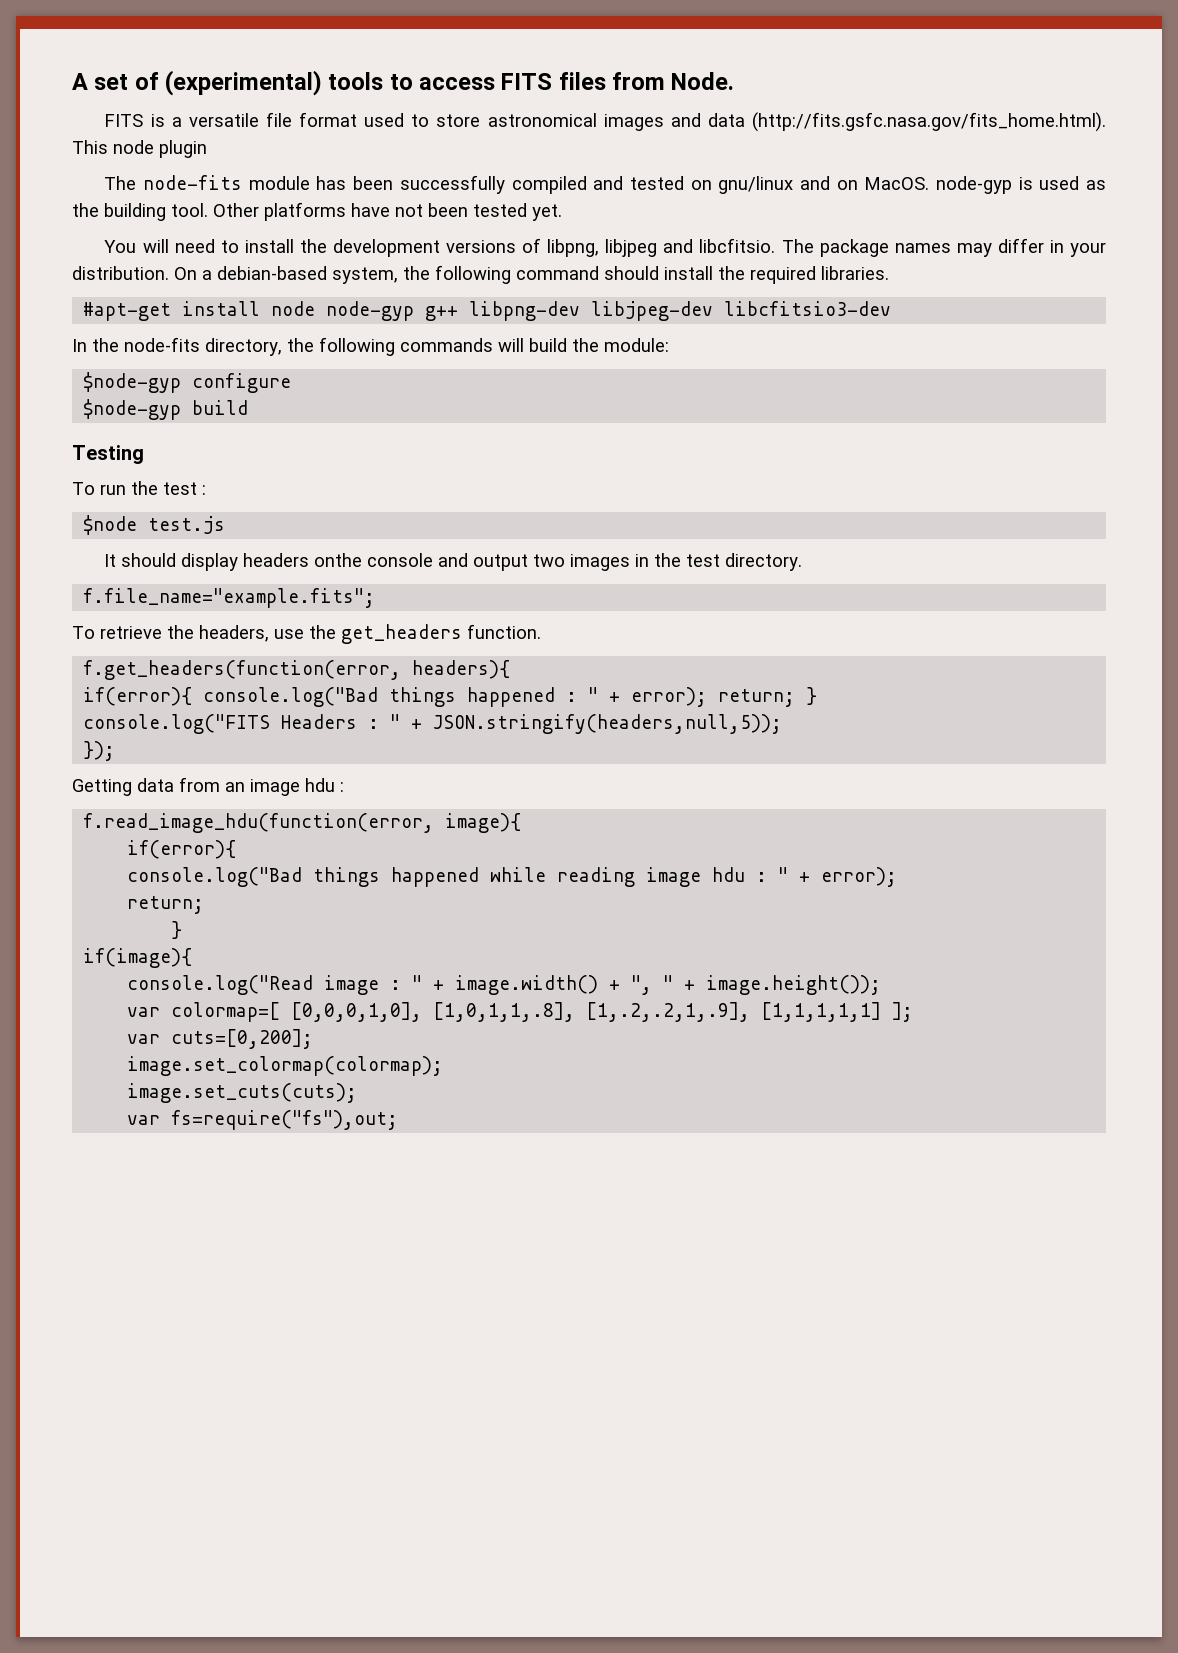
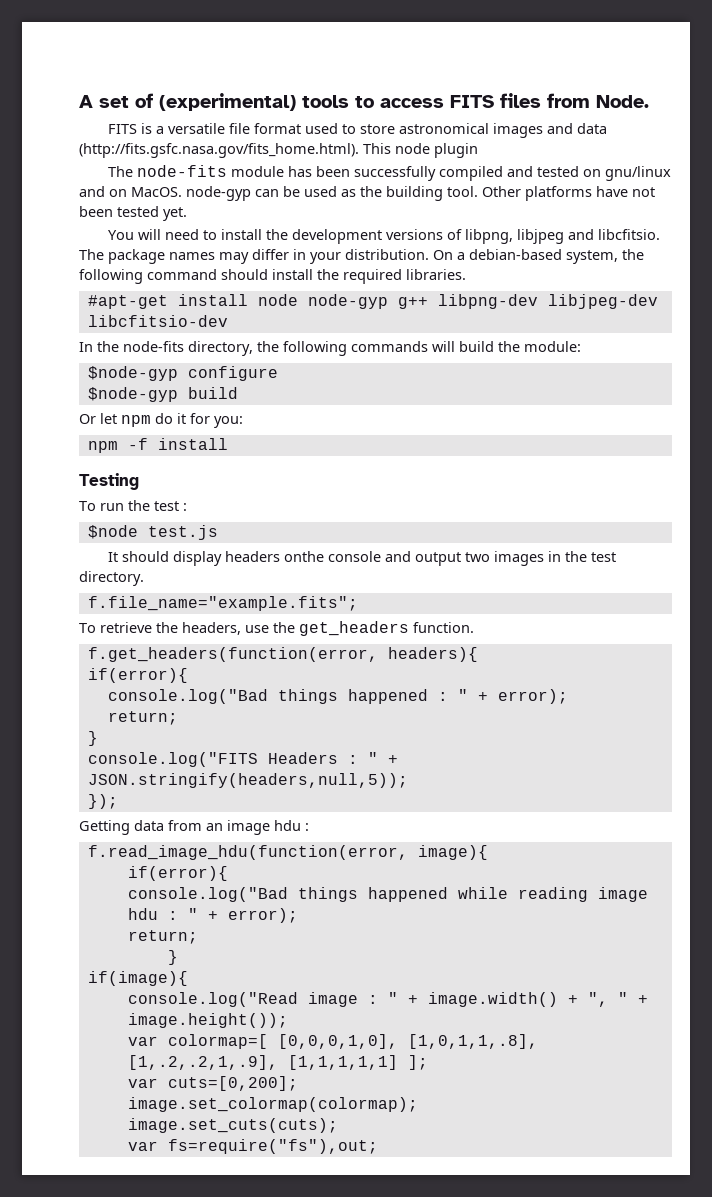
- The node-fits module has been successfully compiled and tested on gnu/linux and on MacOS. node-gyp is used as the building tool.
+ The node-fits module has been successfully compiled and tested on gnu/linux and on MacOS. node-gyp can be used as the building tool.
- #apt-get install node node-gyp g++ libpng-dev libjpeg-dev libcfitsio3-dev
+ #apt-get install node node-gyp g++ libpng-dev libjpeg-dev libcfitsio-dev
+ Or let npm do it for you:
+ npm -f install
  f.get_headers(function(error, headers){
- if(error){ console.log("Bad things happened : " + error); return; }
+ if(error){
+ console.log("Bad things happened : " + error);
+ return;
+ }

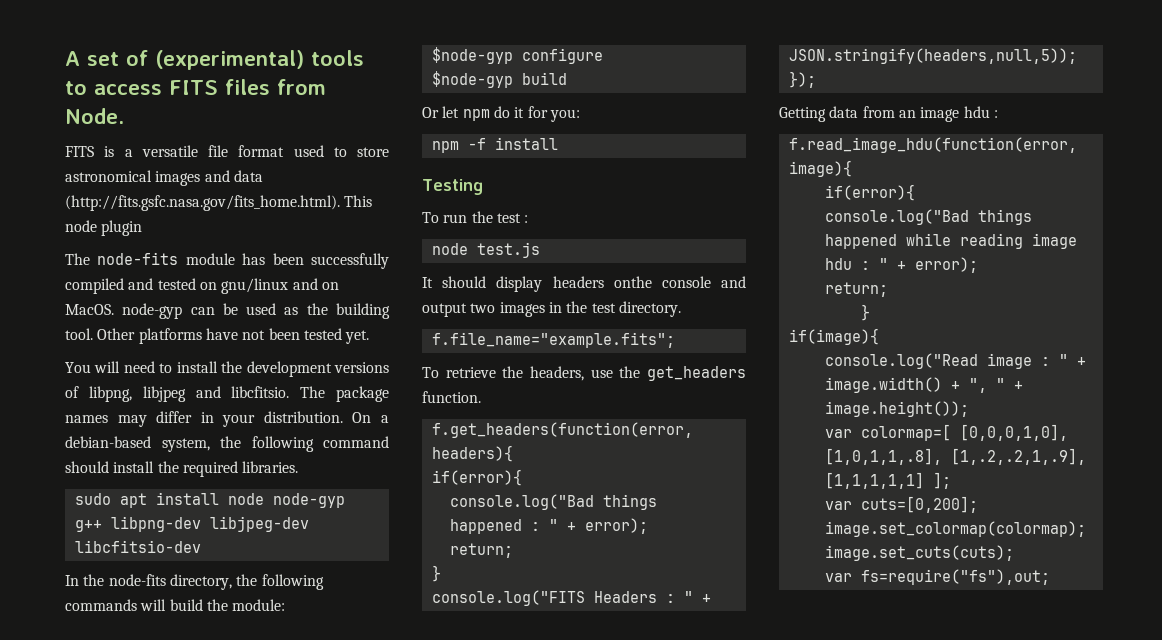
- #apt-get install node node-gyp g++ libpng-dev libjpeg-dev libcfitsio-dev
+ sudo apt install node node-gyp g++ libpng-dev libjpeg-dev libcfitsio-dev
- $node test.js
+ node test.js

